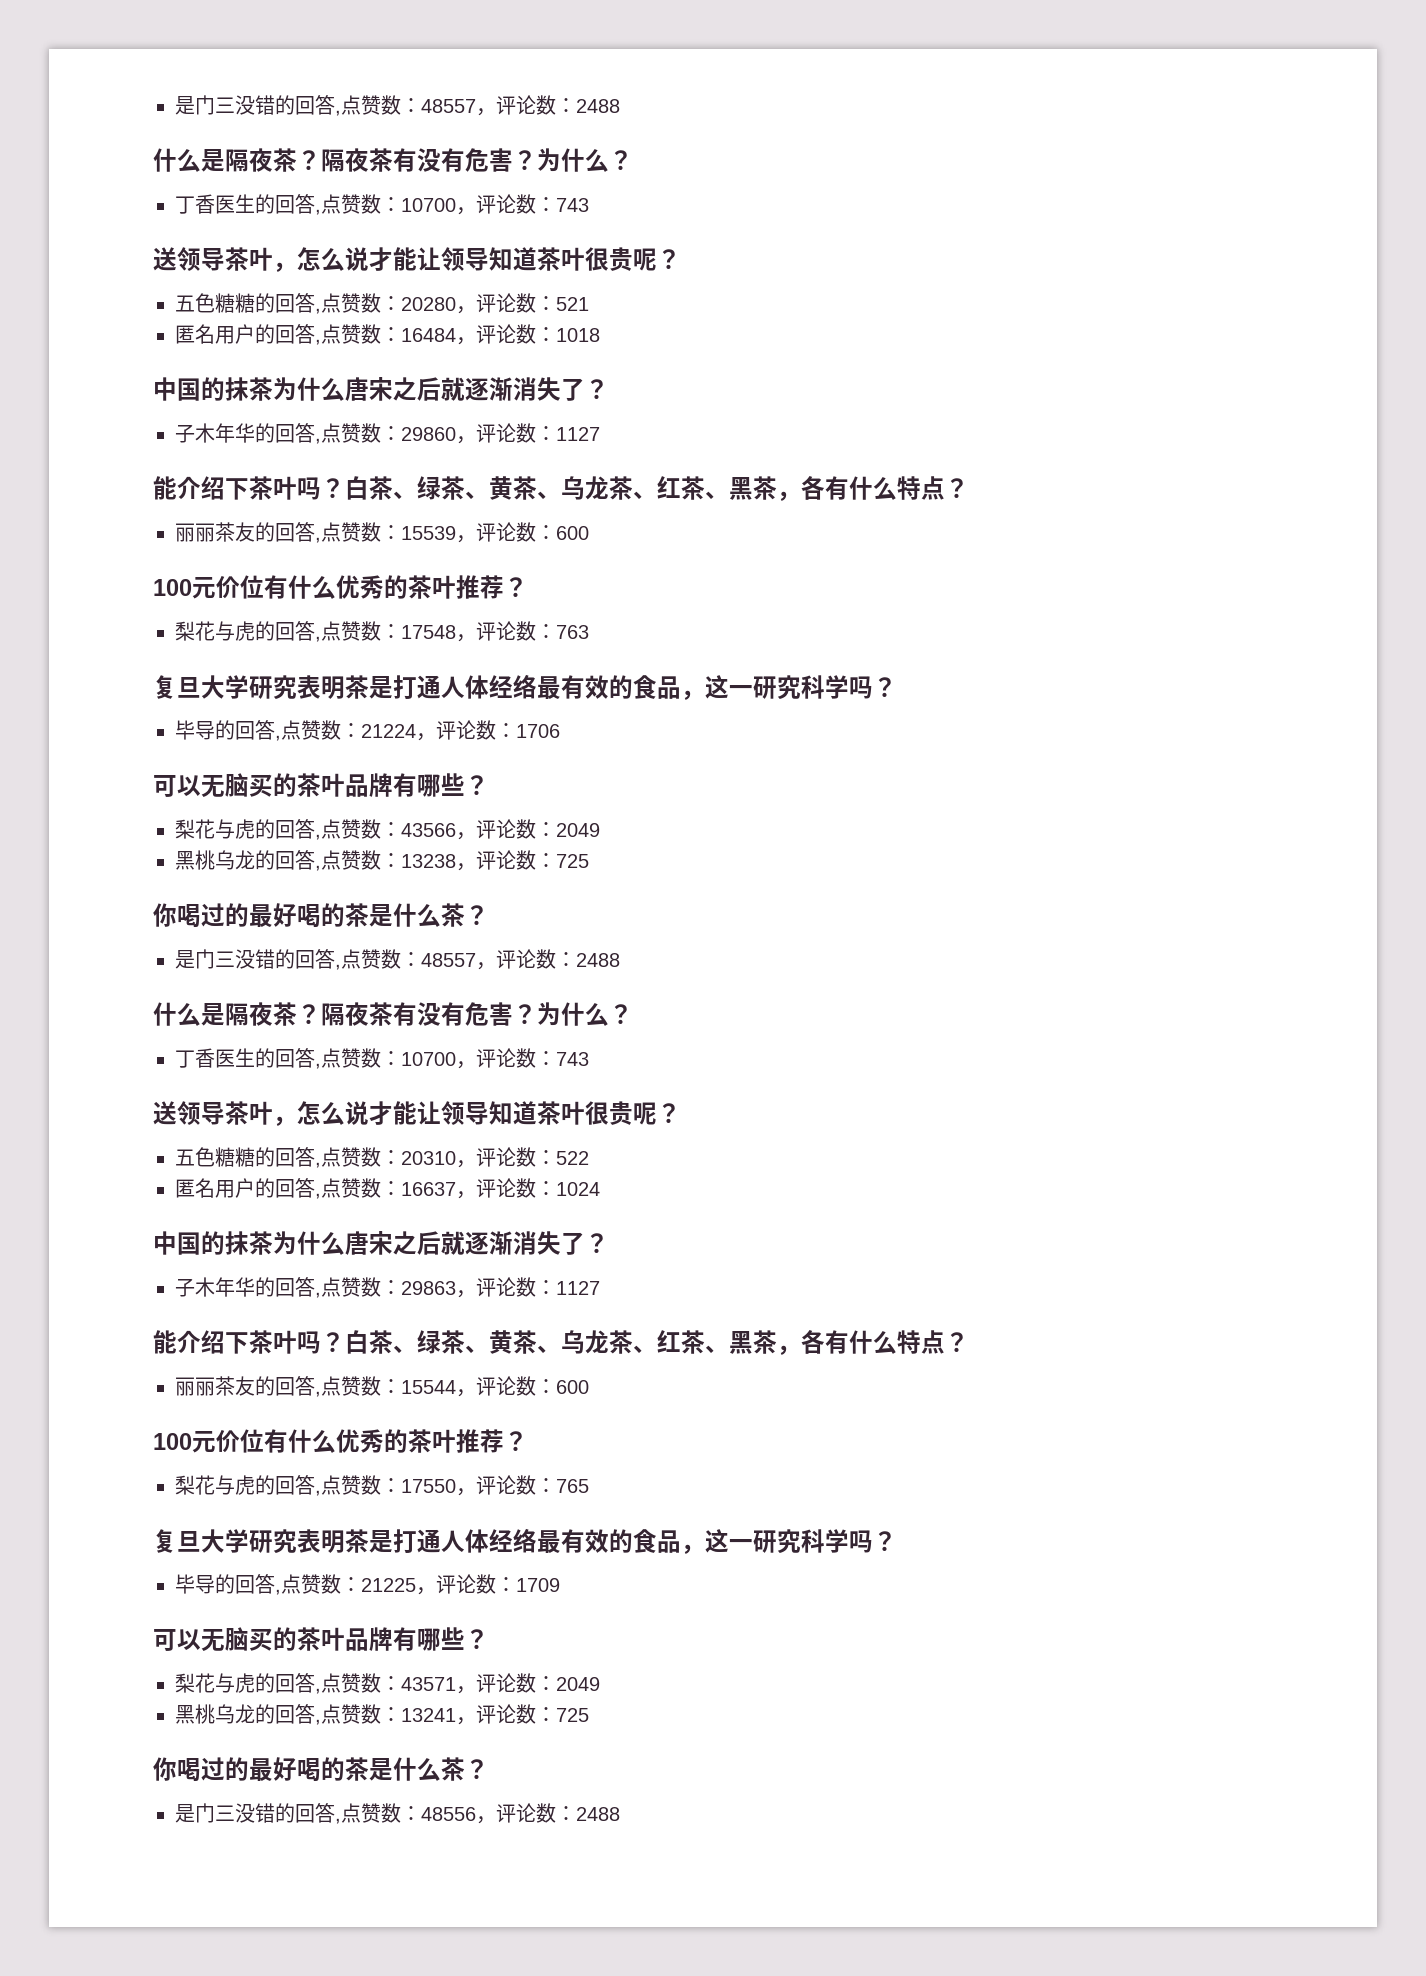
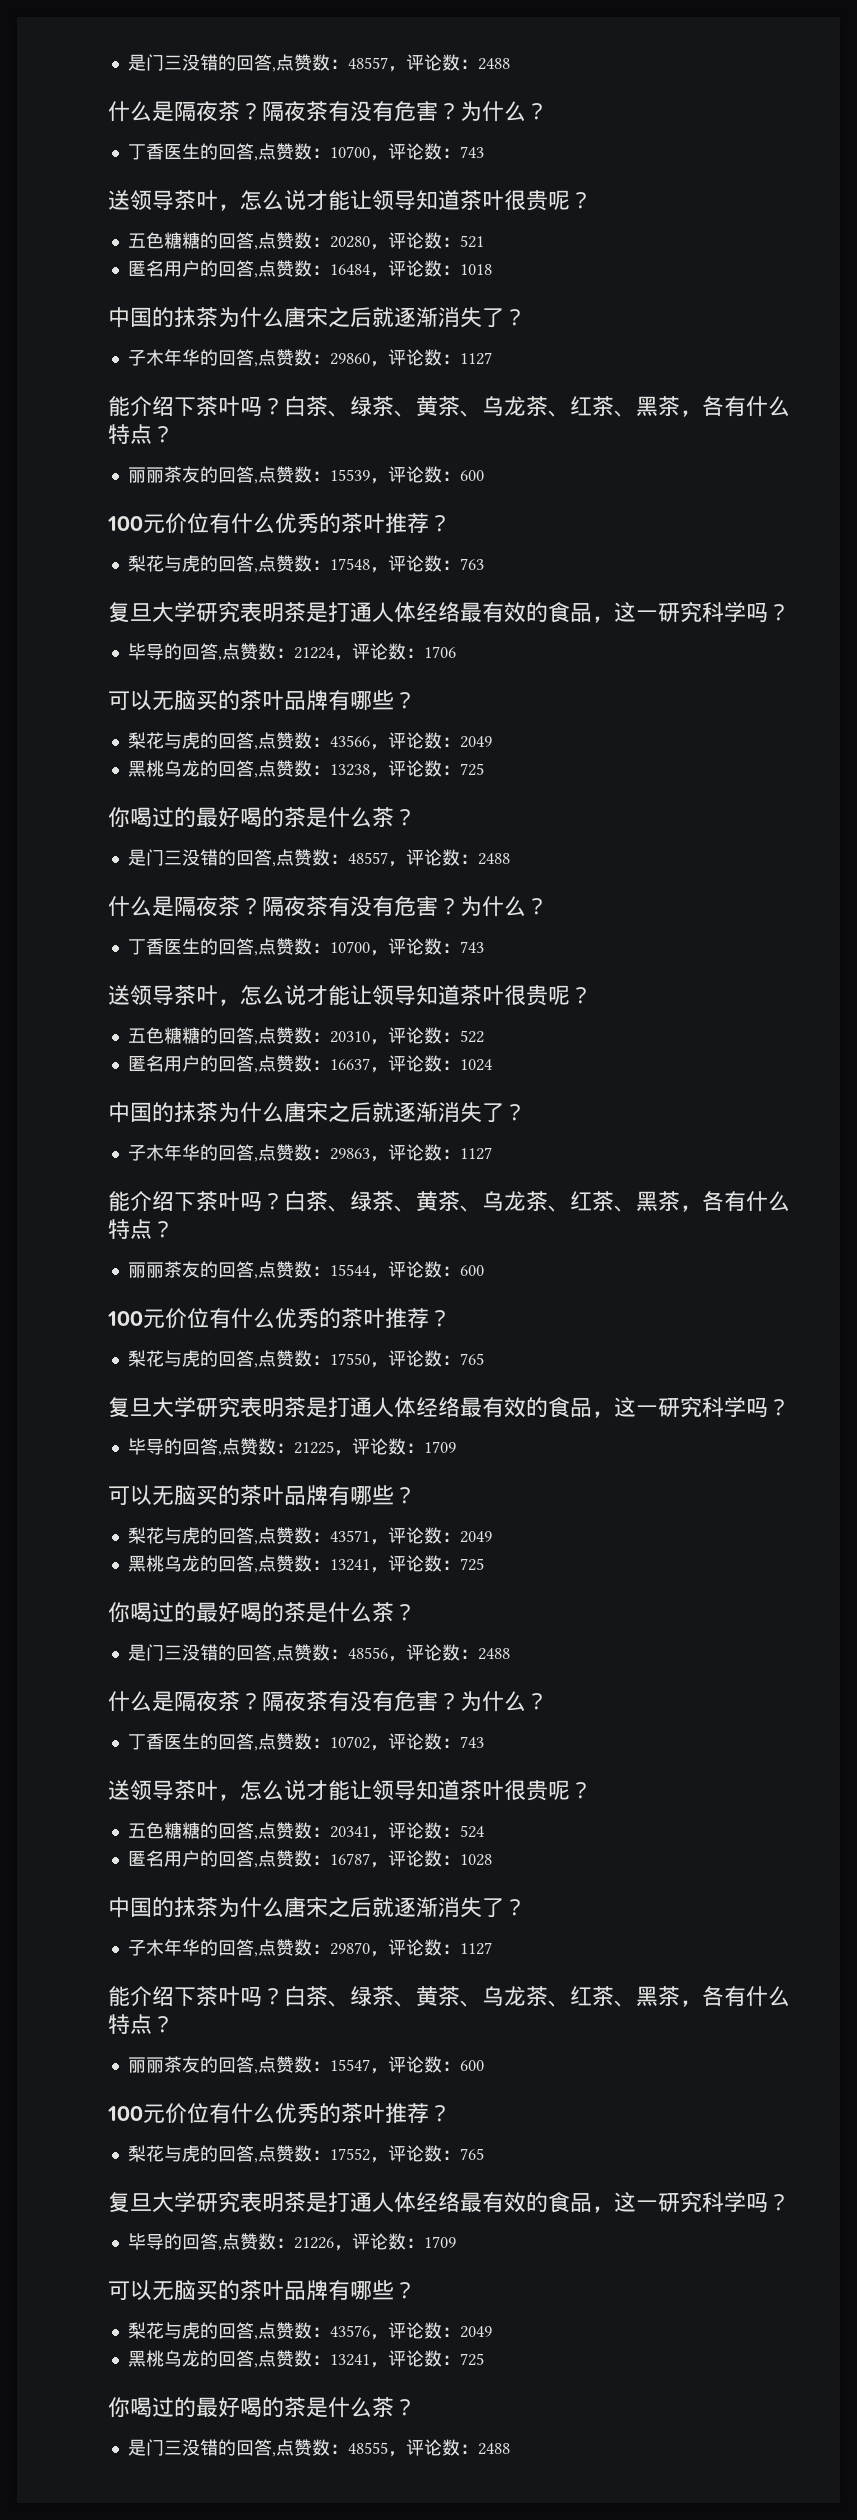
  是门三没错的回答,点赞数：48556，评论数：2488
+ 什么是隔夜茶？隔夜茶有没有危害？为什么？
+ 丁香医生的回答,点赞数：10702，评论数：743
+ 送领导茶叶，怎么说才能让领导知道茶叶很贵呢？
+ 五色糖糖的回答,点赞数：20341，评论数：524
+ 匿名用户的回答,点赞数：16787，评论数：1028
+ 中国的抹茶为什么唐宋之后就逐渐消失了？
+ 子木年华的回答,点赞数：29870，评论数：1127
+ 能介绍下茶叶吗？白茶、绿茶、黄茶、乌龙茶、红茶、黑茶，各有什么特点？
+ 丽丽茶友的回答,点赞数：15547，评论数：600
+ 100元价位有什么优秀的茶叶推荐？
+ 梨花与虎的回答,点赞数：17552，评论数：765
+ 复旦大学研究表明茶是打通人体经络最有效的食品，这一研究科学吗？
+ 毕导的回答,点赞数：21226，评论数：1709
+ 可以无脑买的茶叶品牌有哪些？
+ 梨花与虎的回答,点赞数：43576，评论数：2049
+ 黑桃乌龙的回答,点赞数：13241，评论数：725
+ 你喝过的最好喝的茶是什么茶？
+ 是门三没错的回答,点赞数：48555，评论数：2488

